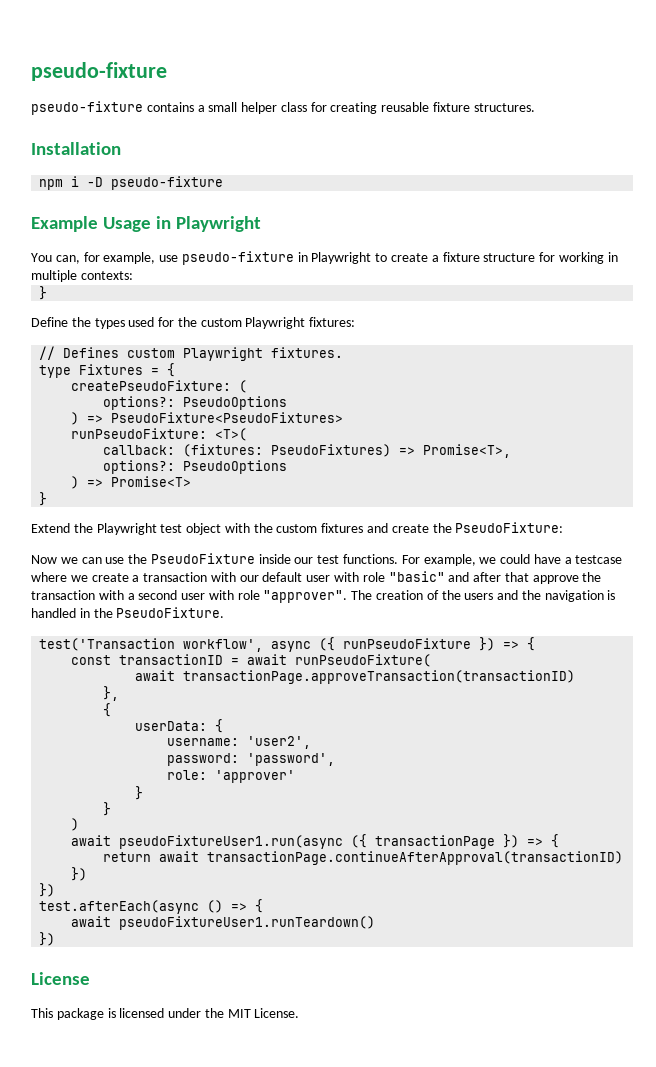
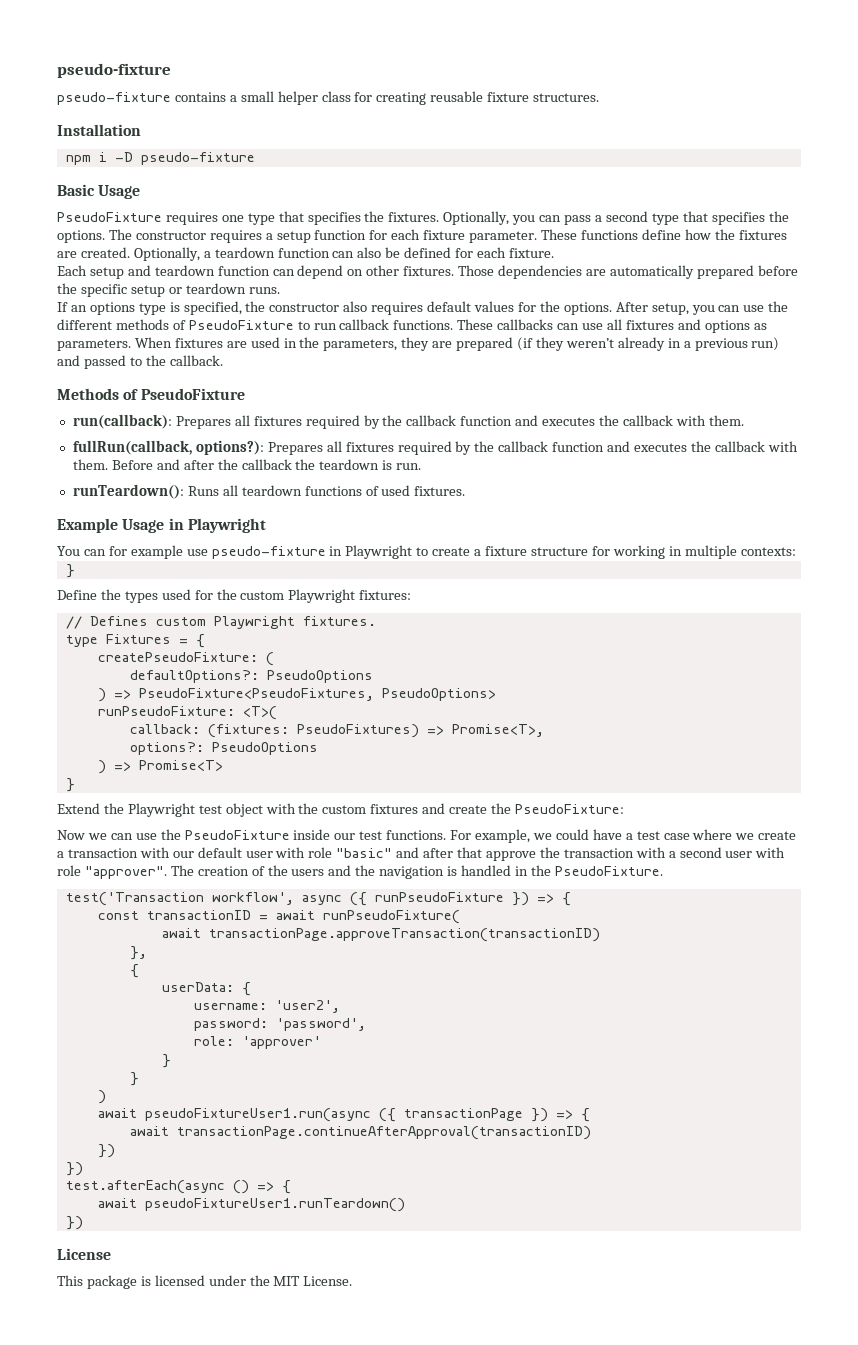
+ Basic Usage
+ PseudoFixture requires one type that specifies the fixtures. Optionally, you can pass a second type that specifies the options. The constructor requires a setup function for each fixture parameter. These functions define how the fixtures are created. Optionally, a teardown function can also be defined for each fixture.
+ Each setup and teardown function can depend on other fixtures. Those dependencies are automatically prepared before the specific setup or teardown runs.
+ If an options type is specified, the constructor also requires default values for the options. After setup, you can use the different methods of PseudoFixture to run callback functions. These callbacks can use all fixtures and options as parameters. When fixtures are used in the parameters, they are prepared (if they weren’t already in a previous run) and passed to the callback.
+ Methods of PseudoFixture
+ run(callback): Prepares all fixtures required by the callback function and executes the callback with them.
+ fullRun(callback, options?): Prepares all fixtures required by the callback function and executes the callback with them. Before and after the callback the teardown is run.
+ runTeardown(): Runs all teardown functions of used fixtures.
- You can, for example, use pseudo-fixture in Playwright to create a fixture structure for working in multiple contexts:
+ You can for example use pseudo-fixture in Playwright to create a fixture structure for working in multiple contexts:
  createPseudoFixture: (
- options?: PseudoOptions
- ) => PseudoFixture<PseudoFixtures>
+ defaultOptions?: PseudoOptions
+ ) => PseudoFixture<PseudoFixtures, PseudoOptions>
- For example, we could have a testcase where we create a transaction with our default user with role "basic" and after that approve the transaction with a second user with role "approver".
+ For example, we could have a test case where we create a transaction with our default user with role "basic" and after that approve the transaction with a second user with role "approver".
- return await transactionPage.continueAfterApproval(transactionID)
+ await transactionPage.continueAfterApproval(transactionID)

